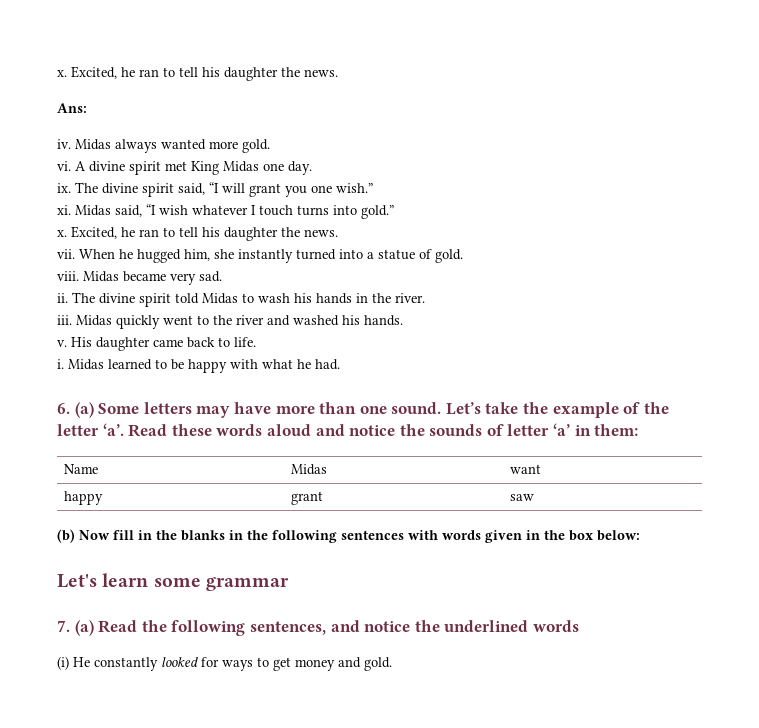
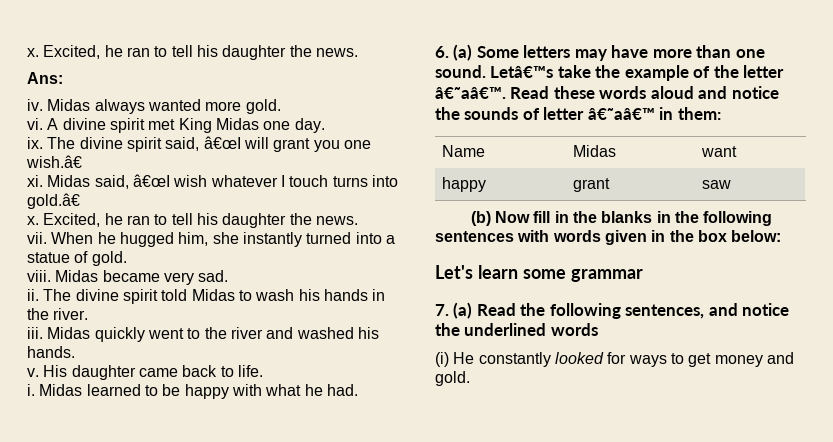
- The divine spirit said, “I will grant you one wish.”
+ The divine spirit said, â€œI will grant you one wish.â€
- Midas said, “I wish whatever I touch turns into gold.”
+ Midas said, â€œI wish whatever I touch turns into gold.â€
- Let’s take the example of the letter ‘a’.
+ Letâ€™s take the example of the letter â€˜aâ€™.
- Read these words aloud and notice the sounds of letter ‘a’ in them:
+ Read these words aloud and notice the sounds of letter â€˜aâ€™ in them:

